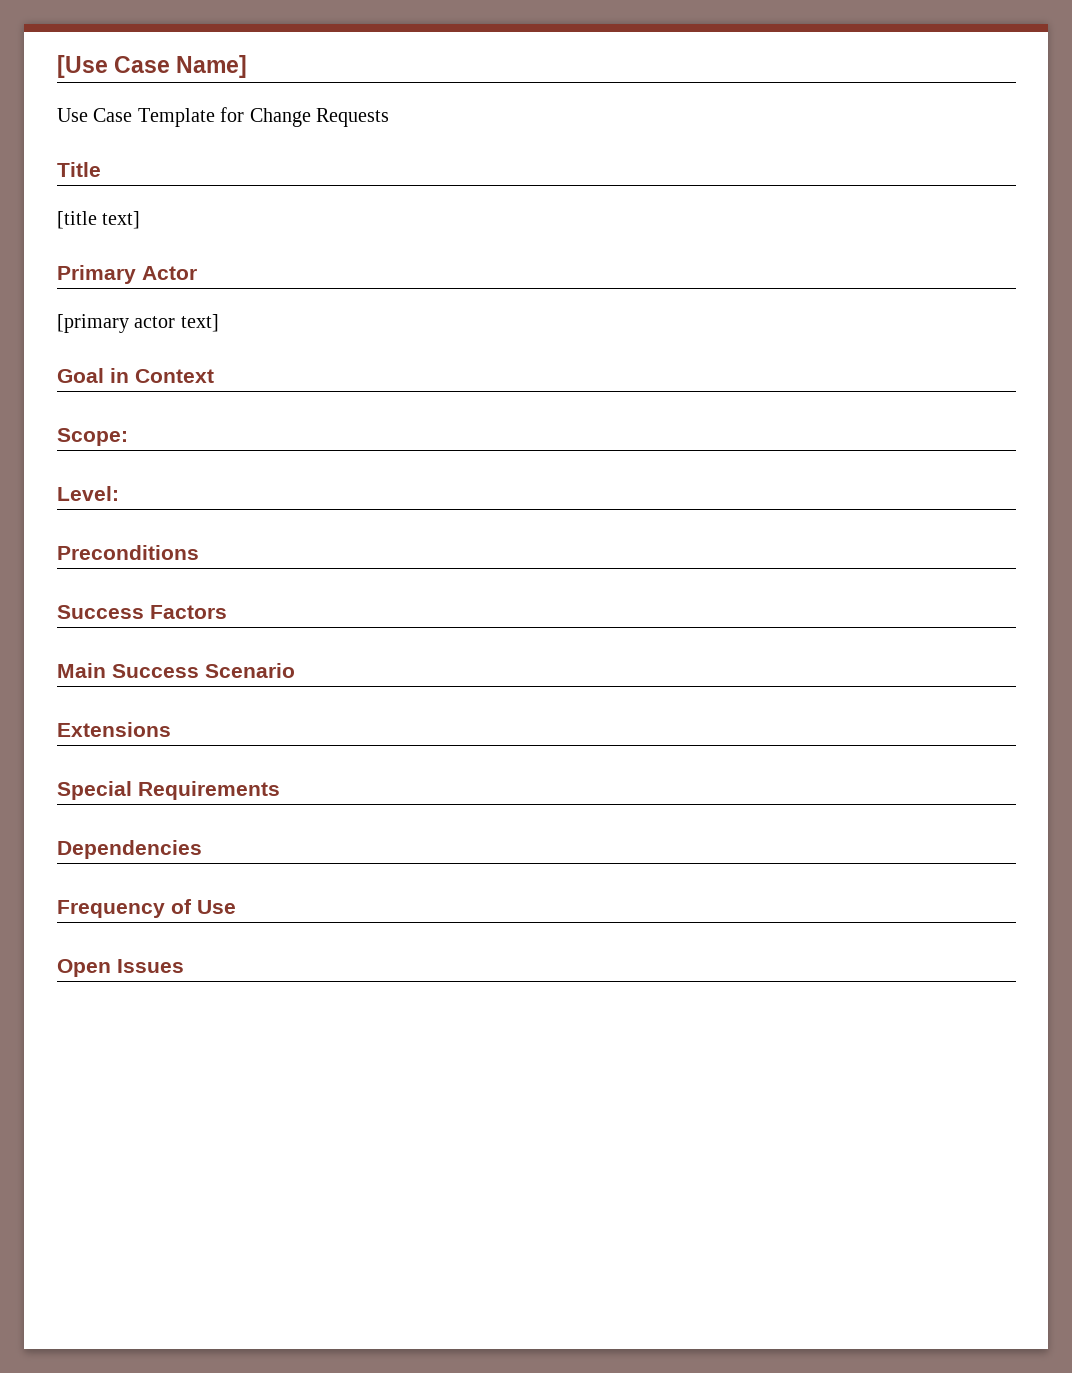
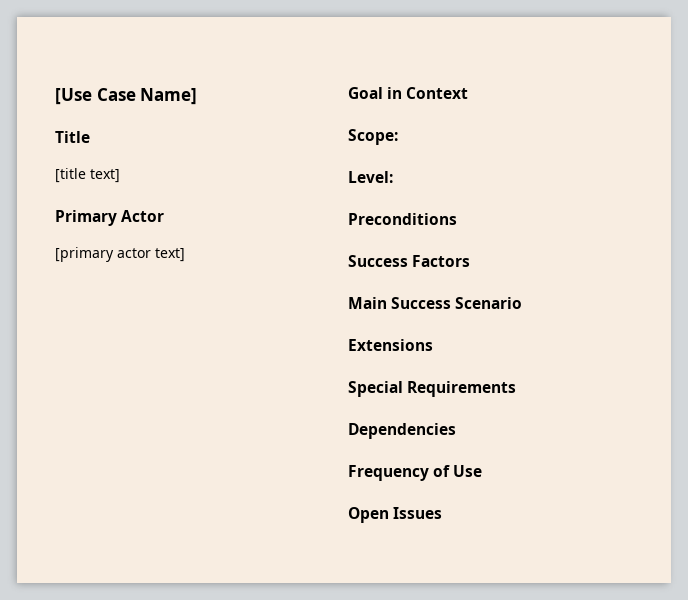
- Use Case Template for Change Requests

